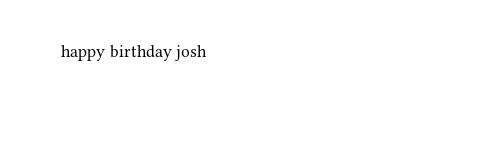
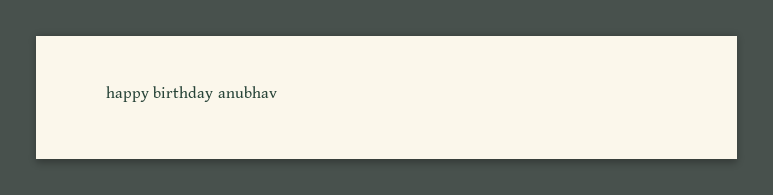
- happy birthday josh
+ happy birthday anubhav

